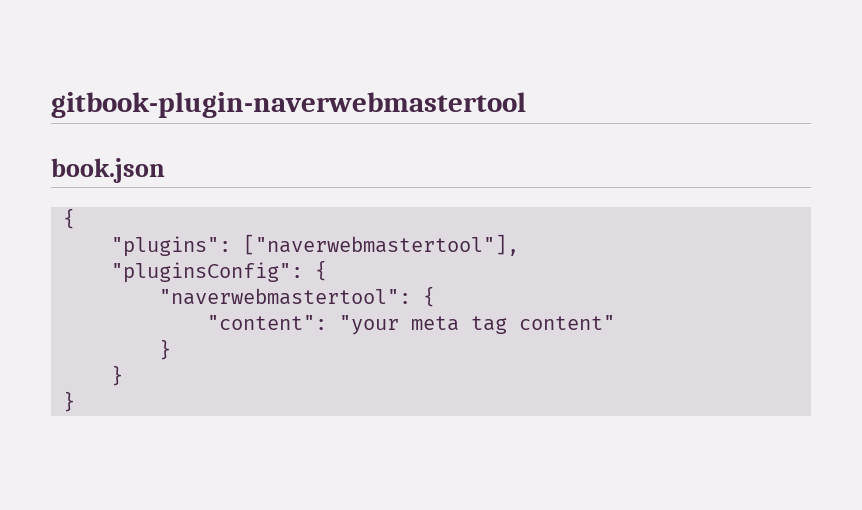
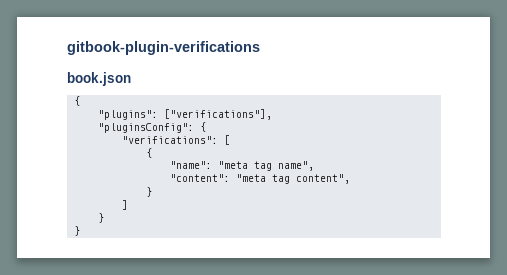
- gitbook-plugin-naverwebmastertool
+ gitbook-plugin-verifications
- "plugins": ["naverwebmastertool"],
+ "plugins": ["verifications"],
- "naverwebmastertool": {
- "content": "your meta tag content"
+ "verifications": [
+ {
+ "name": "meta tag name",
+ "content": "meta tag content",
  }
+ ]

